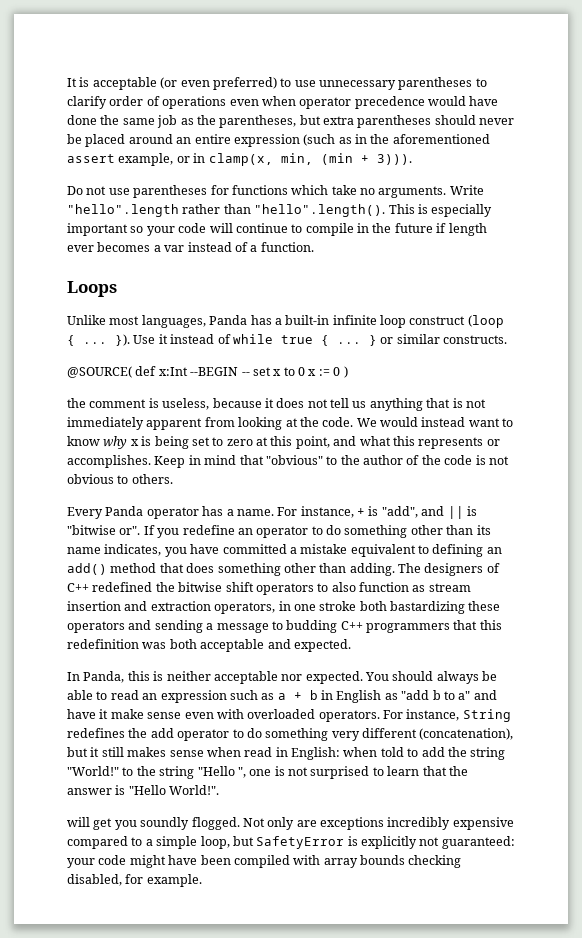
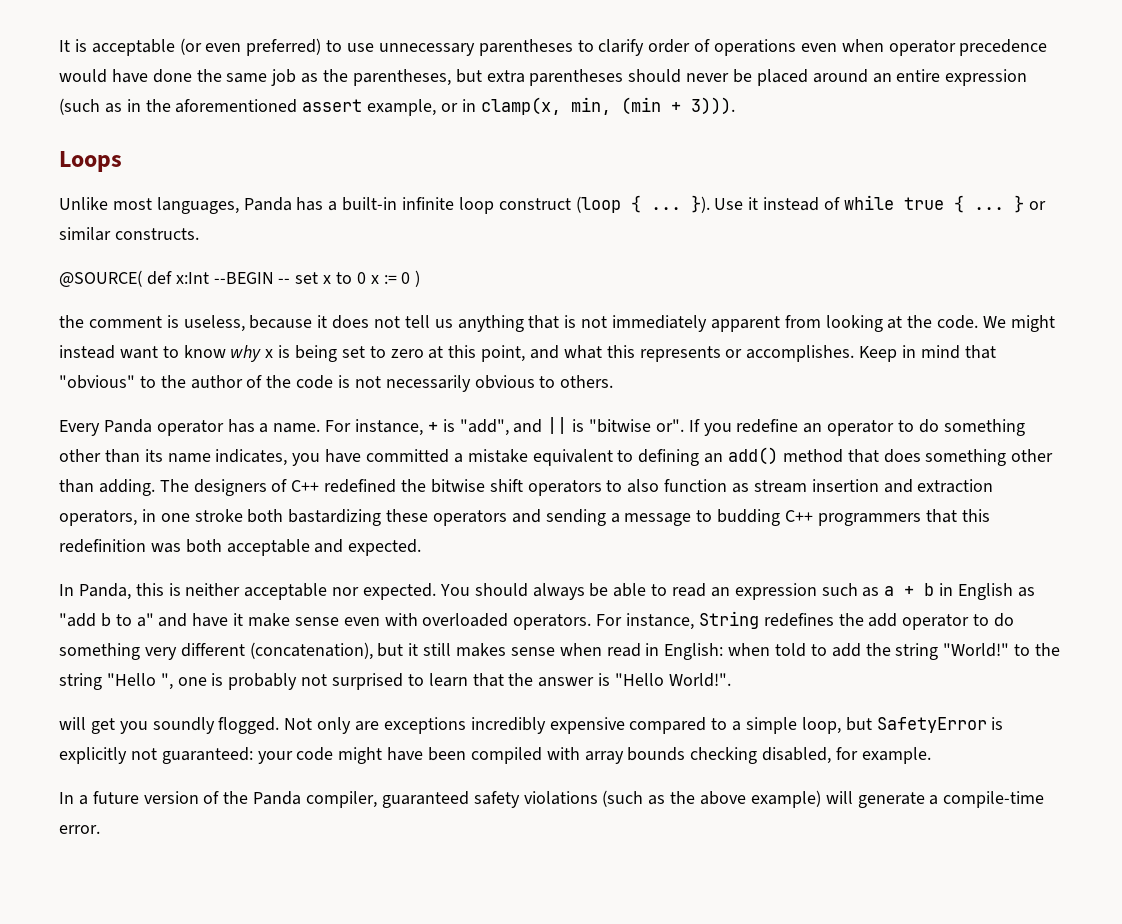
- Do not use parentheses for functions which take no arguments. Write "hello".length rather than "hello".length(). This is especially important so your code will continue to compile in the future if length ever becomes a var instead of a function.
- We would instead want to know why x is being set to zero at this point, and what this represents or accomplishes.
+ We might instead want to know why x is being set to zero at this point, and what this represents or accomplishes.
- Keep in mind that "obvious" to the author of the code is not obvious to others.
+ Keep in mind that "obvious" to the author of the code is not necessarily obvious to others.
- For instance, String redefines the add operator to do something very different (concatenation), but it still makes sense when read in English: when told to add the string "World!" to the string "Hello ", one is not surprised to learn that the answer is "Hello World!".
+ For instance, String redefines the add operator to do something very different (concatenation), but it still makes sense when read in English: when told to add the string "World!" to the string "Hello ", one is probably not surprised to learn that the answer is "Hello World!".
+ In a future version of the Panda compiler, guaranteed safety violations (such as the above example) will generate a compile-time error.

